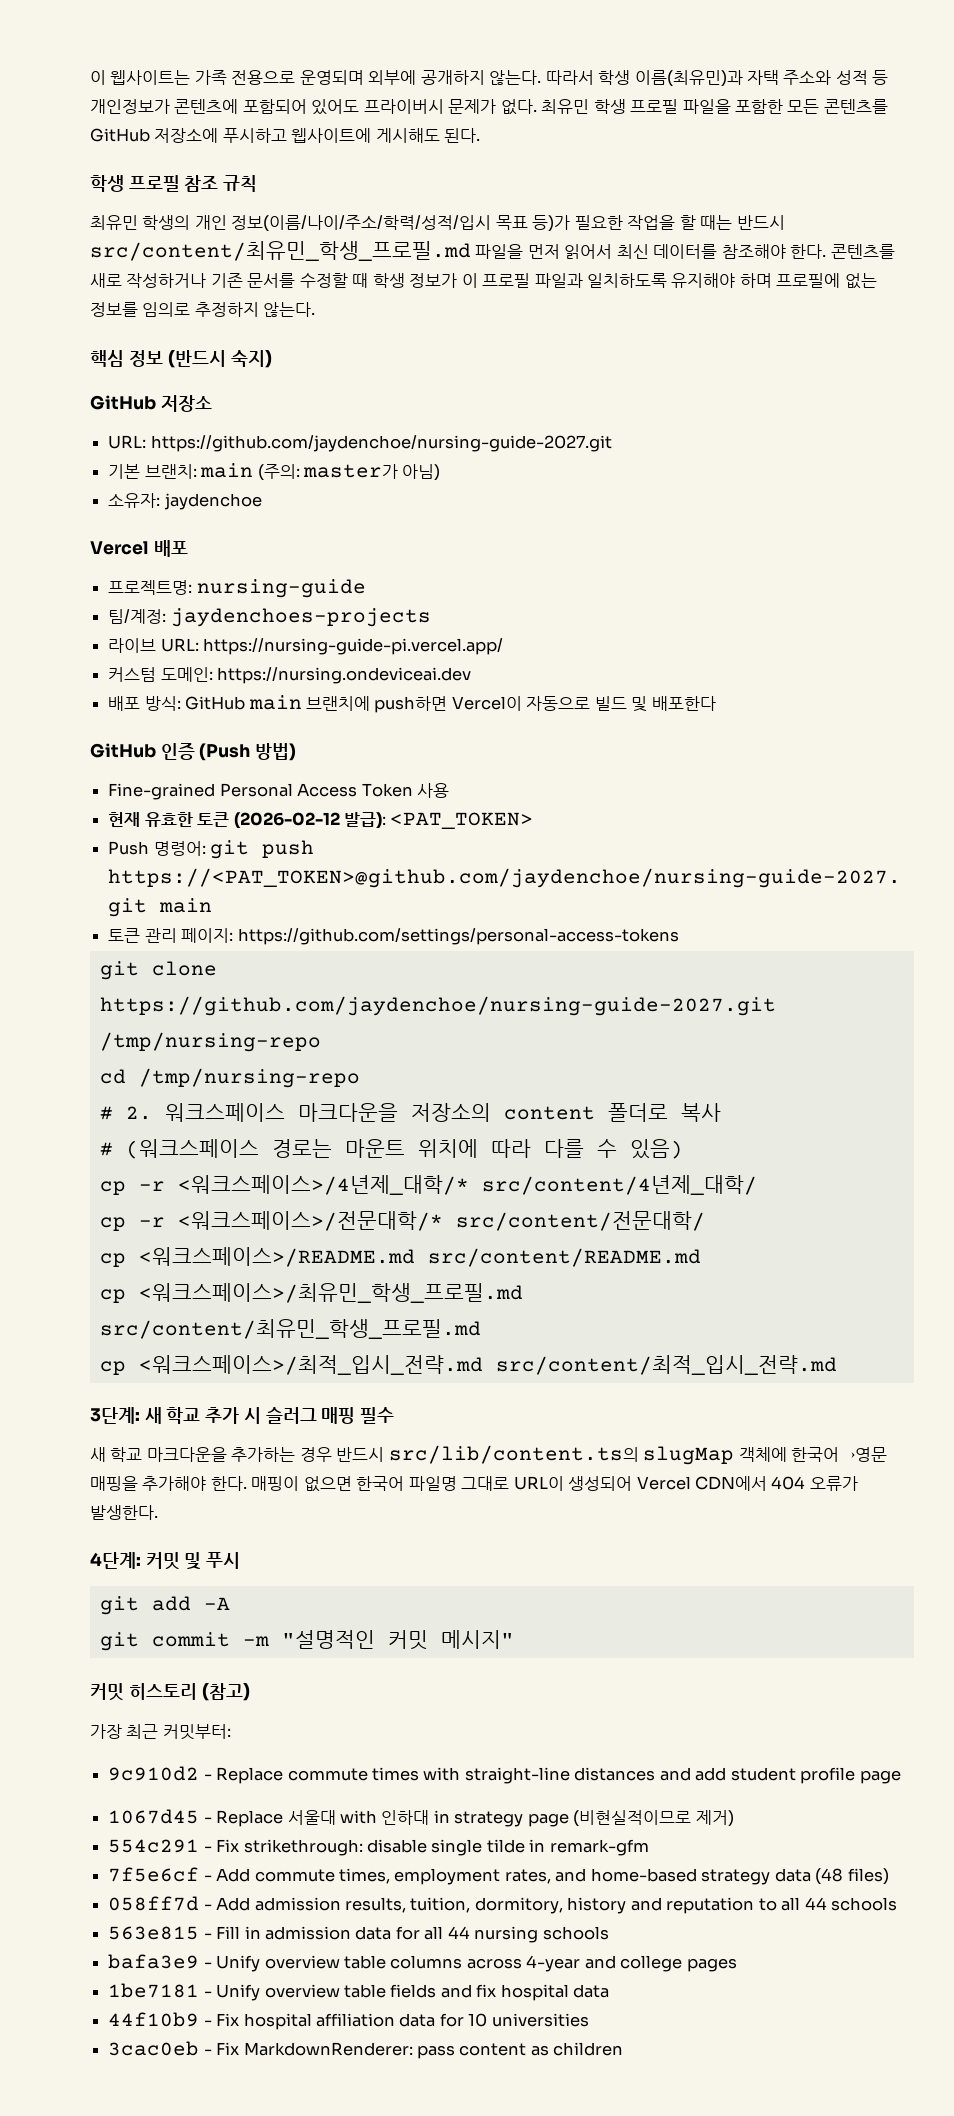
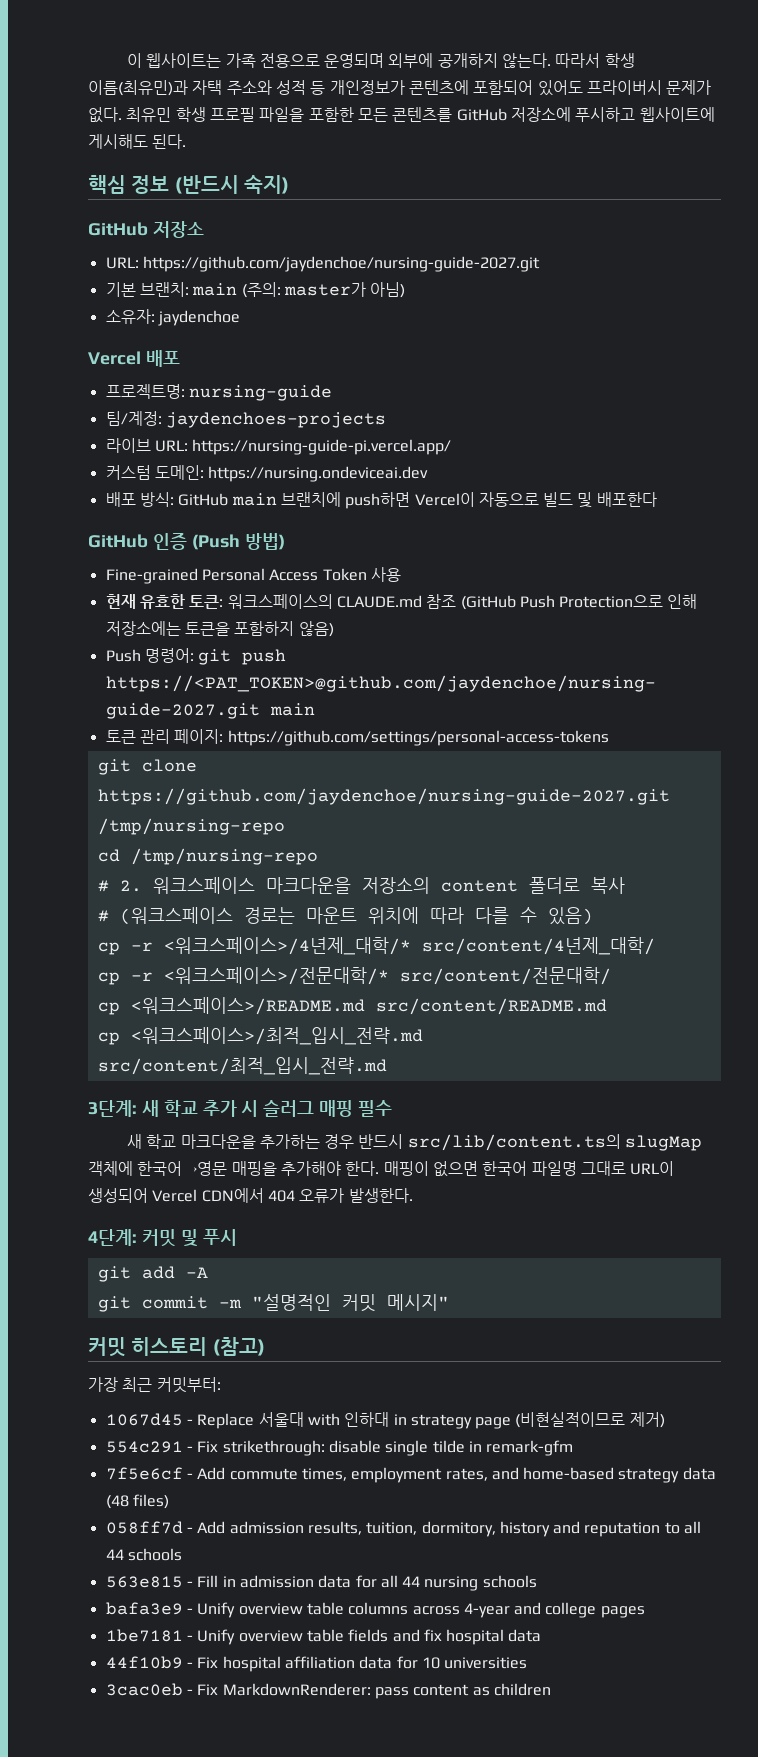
- 학생 프로필 참조 규칙
- 최유민 학생의 개인 정보(이름/나이/주소/학력/성적/입시 목표 등)가 필요한 작업을 할 때는 반드시 src/content/최유민_학생_프로필.md 파일을 먼저 읽어서 최신 데이터를 참조해야 한다. 콘텐츠를 새로 작성하거나 기존 문서를 수정할 때 학생 정보가 이 프로필 파일과 일치하도록 유지해야 하며 프로필에 없는 정보를 임의로 추정하지 않는다.
- 현재 유효한 토큰 (2026-02-12 발급): <PAT_TOKEN>
+ 현재 유효한 토큰: 워크스페이스의 CLAUDE.md 참조 (GitHub Push Protection으로 인해 저장소에는 토큰을 포함하지 않음)
- cp <워크스페이스>/최유민_학생_프로필.md src/content/최유민_학생_프로필.md
- 9c910d2 - Replace commute times with straight-line distances and add student profile page

